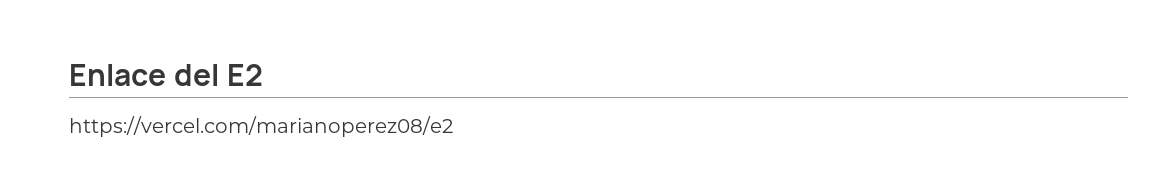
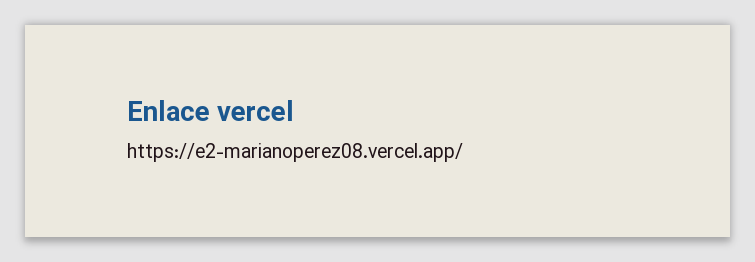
- Enlace del E2
- https://vercel.com/marianoperez08/e2
+ Enlace vercel
+ https://e2-marianoperez08.vercel.app/

